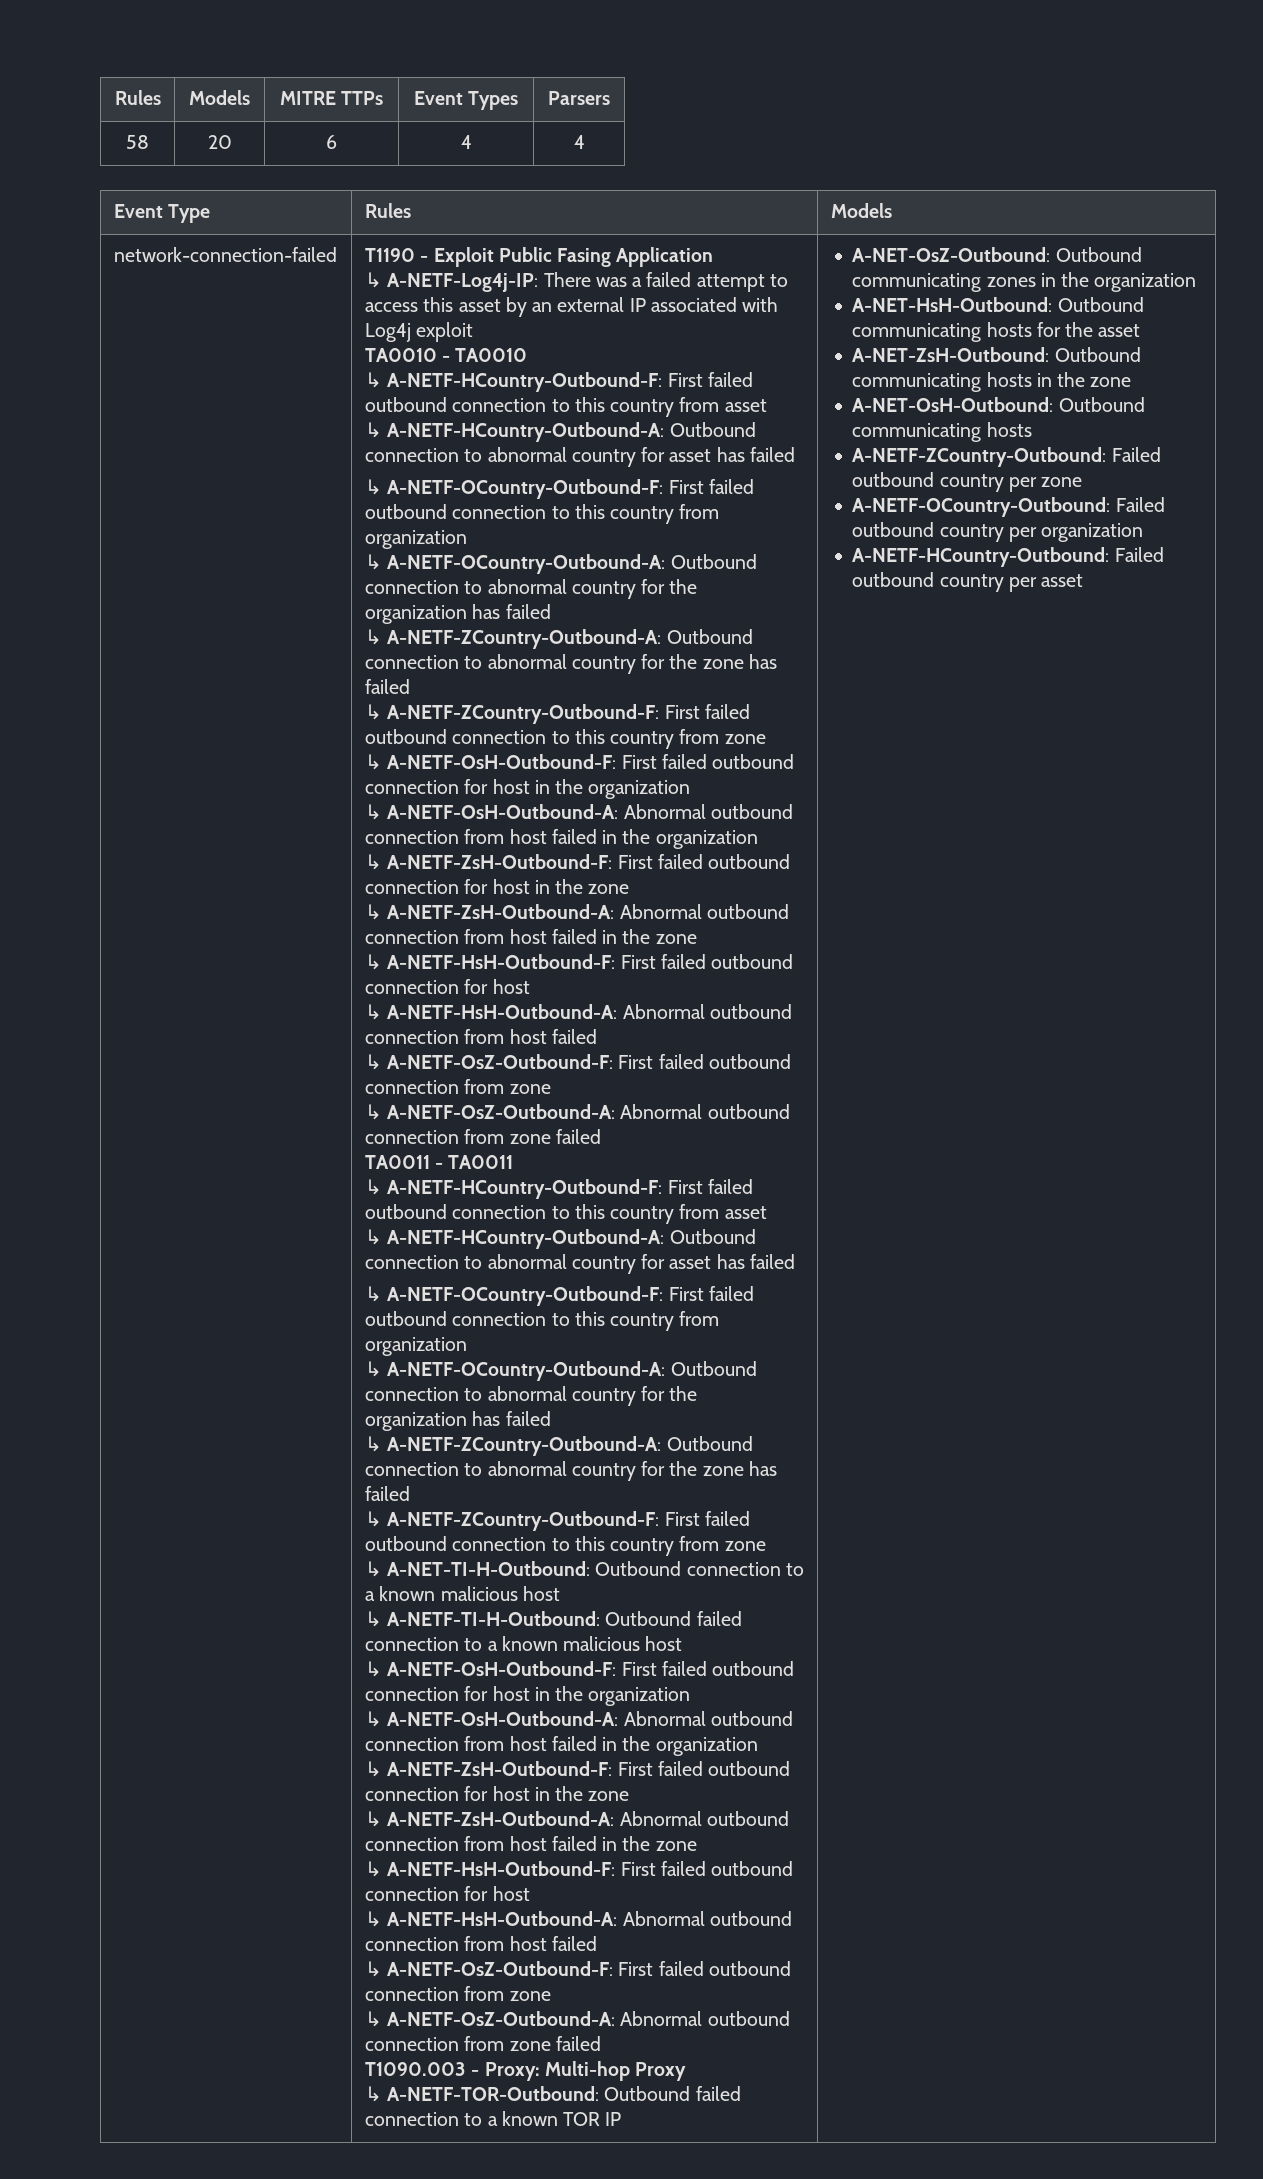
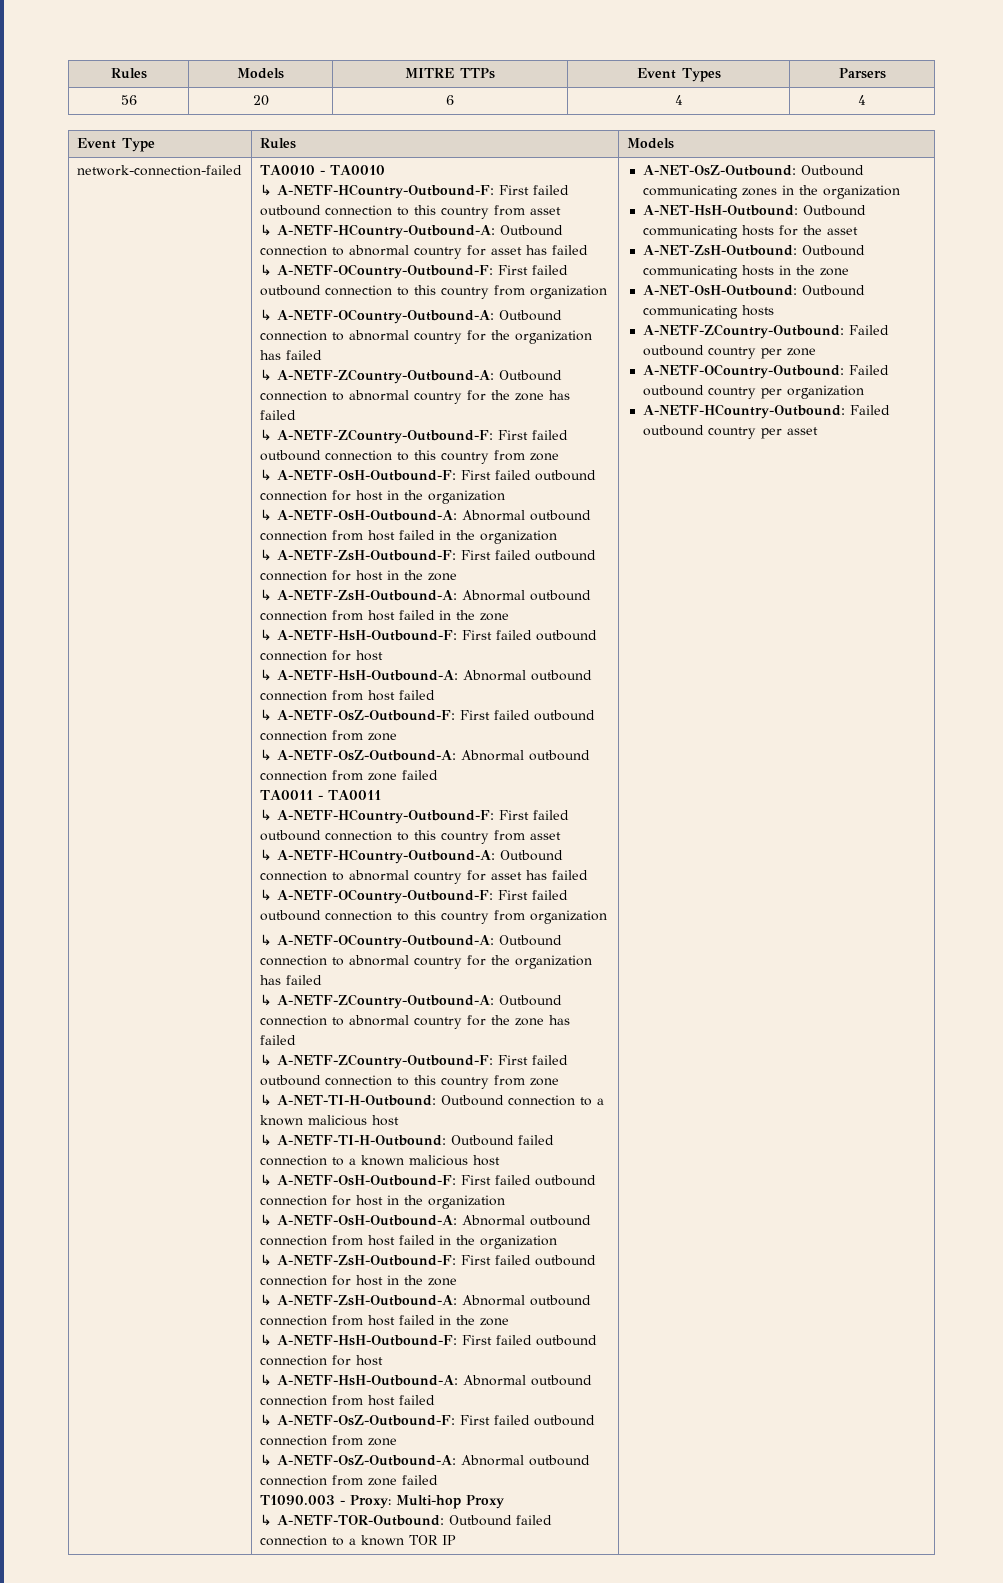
- 58 | 20 | 6 | 4 | 4
+ 56 | 20 | 6 | 4 | 4
- T1190 - Exploit Public Fasing Application
- ↳ A-NETF-Log4j-IP: There was a failed attempt to access this asset by an external IP associated with Log4j exploit

